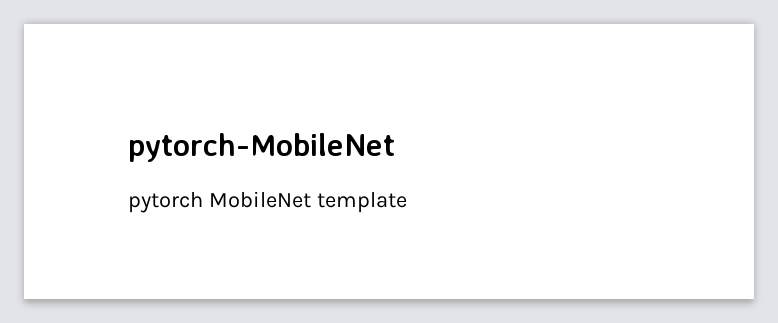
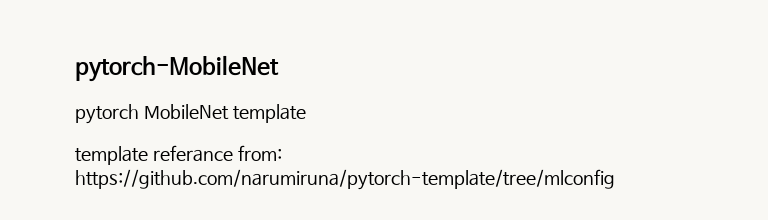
+ template referance from: https://github.com/narumiruna/pytorch-template/tree/mlconfig

